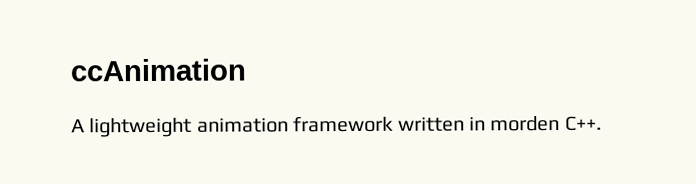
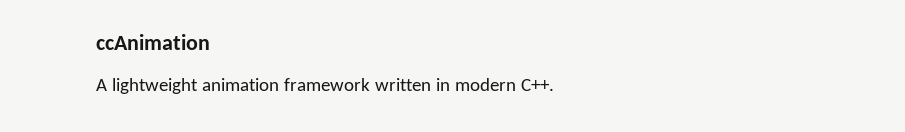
- A lightweight animation framework written in morden C++.
+ A lightweight animation framework written in modern C++.

